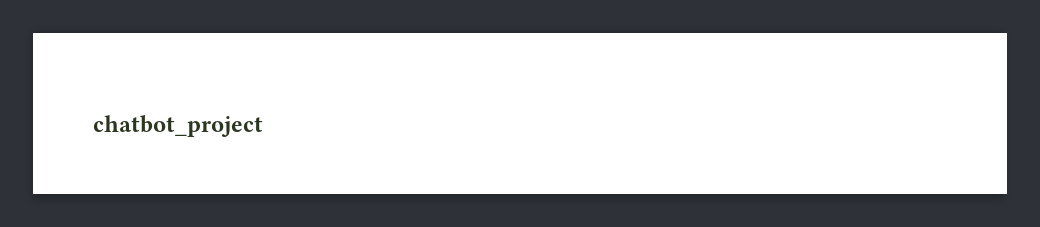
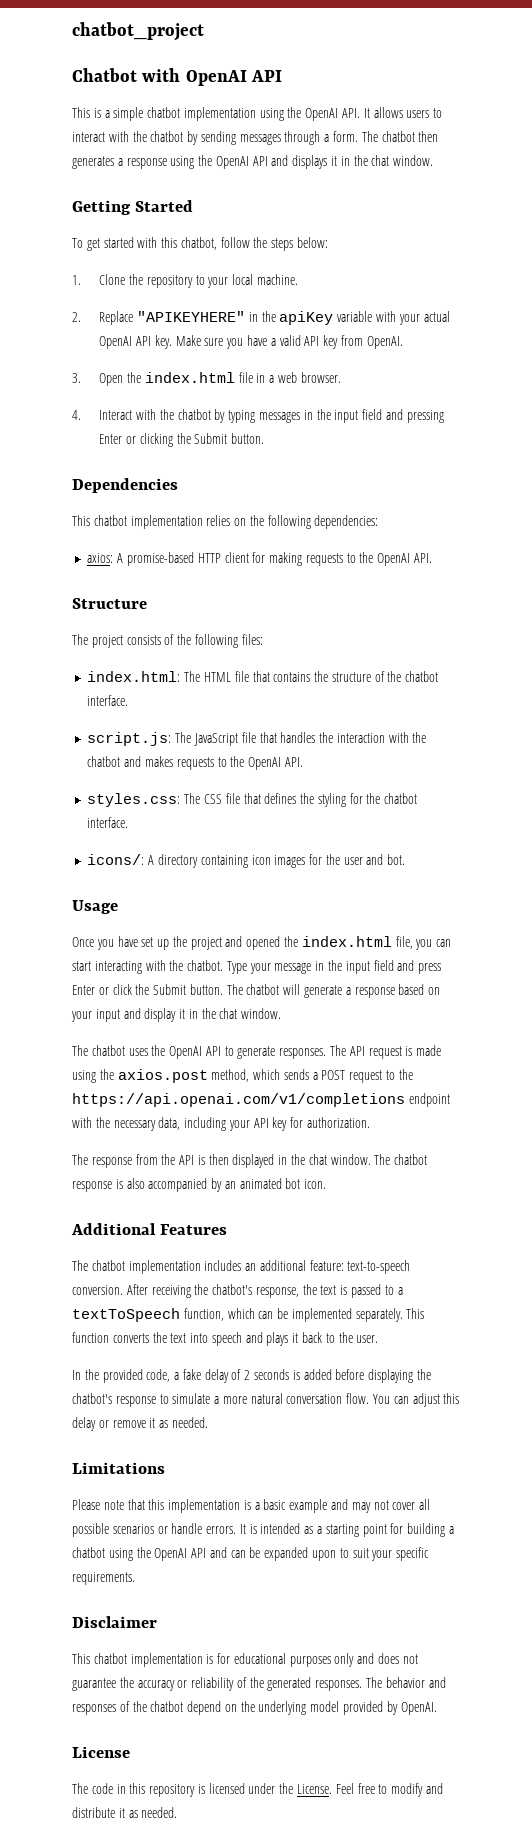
+ Chatbot with OpenAI API
+ This is a simple chatbot implementation using the OpenAI API. It allows users to interact with the chatbot by sending messages through a form. The chatbot then generates a response using the OpenAI API and displays it in the chat window.
+ Getting Started
+ To get started with this chatbot, follow the steps below:
+ 1. Clone the repository to your local machine.
+ 2. Replace "APIKEYHERE" in the apiKey variable with your actual OpenAI API key. Make sure you have a valid API key from OpenAI.
+ 3. Open the index.html file in a web browser.
+ 4. Interact with the chatbot by typing messages in the input field and pressing Enter or clicking the Submit button.
+ Dependencies
+ This chatbot implementation relies on the following dependencies:
+ axios: A promise-based HTTP client for making requests to the OpenAI API.
+ Structure
+ The project consists of the following files:
+ index.html: The HTML file that contains the structure of the chatbot interface.
+ script.js: The JavaScript file that handles the interaction with the chatbot and makes requests to the OpenAI API.
+ styles.css: The CSS file that defines the styling for the chatbot interface.
+ icons/: A directory containing icon images for the user and bot.
+ Usage
+ Once you have set up the project and opened the index.html file, you can start interacting with the chatbot. Type your message in the input field and press Enter or click the Submit button. The chatbot will generate a response based on your input and display it in the chat window.
+ The chatbot uses the OpenAI API to generate responses. The API request is made using the axios.post method, which sends a POST request to the https://api.openai.com/v1/completions endpoint with the necessary data, including your API key for authorization.
+ The response from the API is then displayed in the chat window. The chatbot response is also accompanied by an animated bot icon.
+ Additional Features
+ The chatbot implementation includes an additional feature: text-to-speech conversion. After receiving the chatbot's response, the text is passed to a textToSpeech function, which can be implemented separately. This function converts the text into speech and plays it back to the user.
+ In the provided code, a fake delay of 2 seconds is added before displaying the chatbot's response to simulate a more natural conversation flow. You can adjust this delay or remove it as needed.
+ Limitations
+ Please note that this implementation is a basic example and may not cover all possible scenarios or handle errors. It is intended as a starting point for building a chatbot using the OpenAI API and can be expanded upon to suit your specific requirements.
+ Disclaimer
+ This chatbot implementation is for educational purposes only and does not guarantee the accuracy or reliability of the generated responses. The behavior and responses of the chatbot depend on the underlying model provided by OpenAI.
+ License
+ The code in this repository is licensed under the License. Feel free to modify and distribute it as needed.

